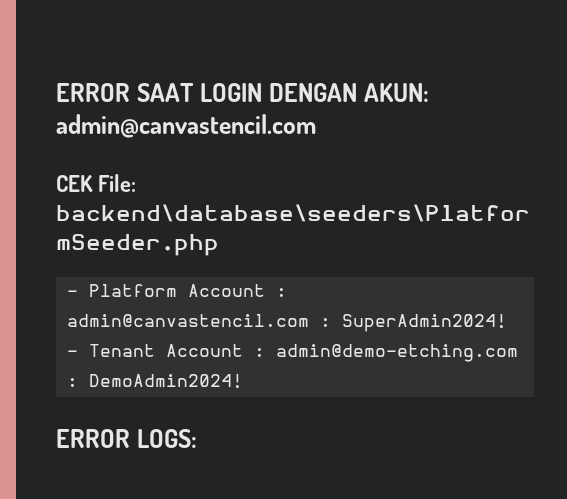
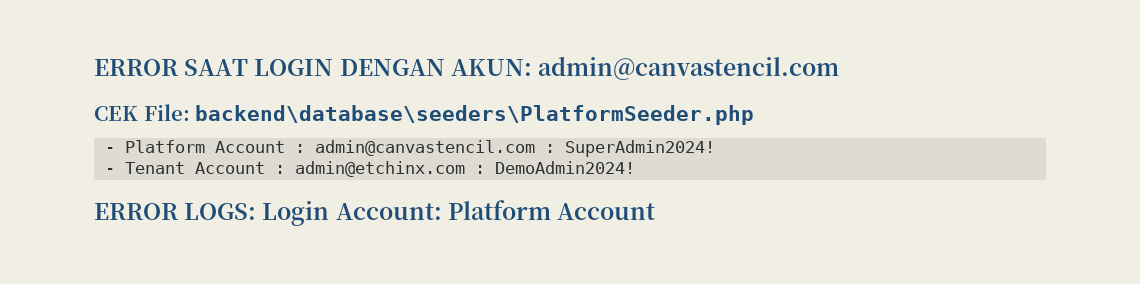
- - Tenant Account : admin@demo-etching.com : DemoAdmin2024!
+ - Tenant Account : admin@etchinx.com : DemoAdmin2024!
- ERROR LOGS:
+ ERROR LOGS: Login Account: Platform Account

